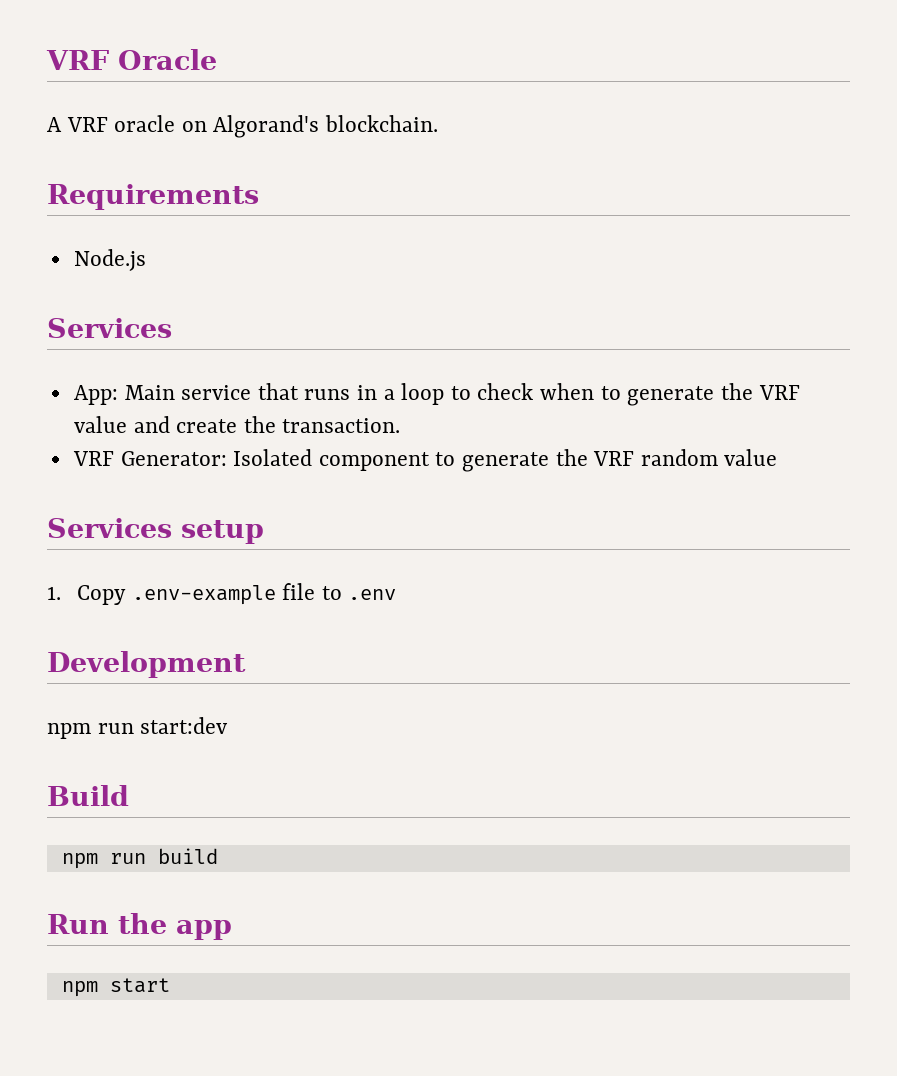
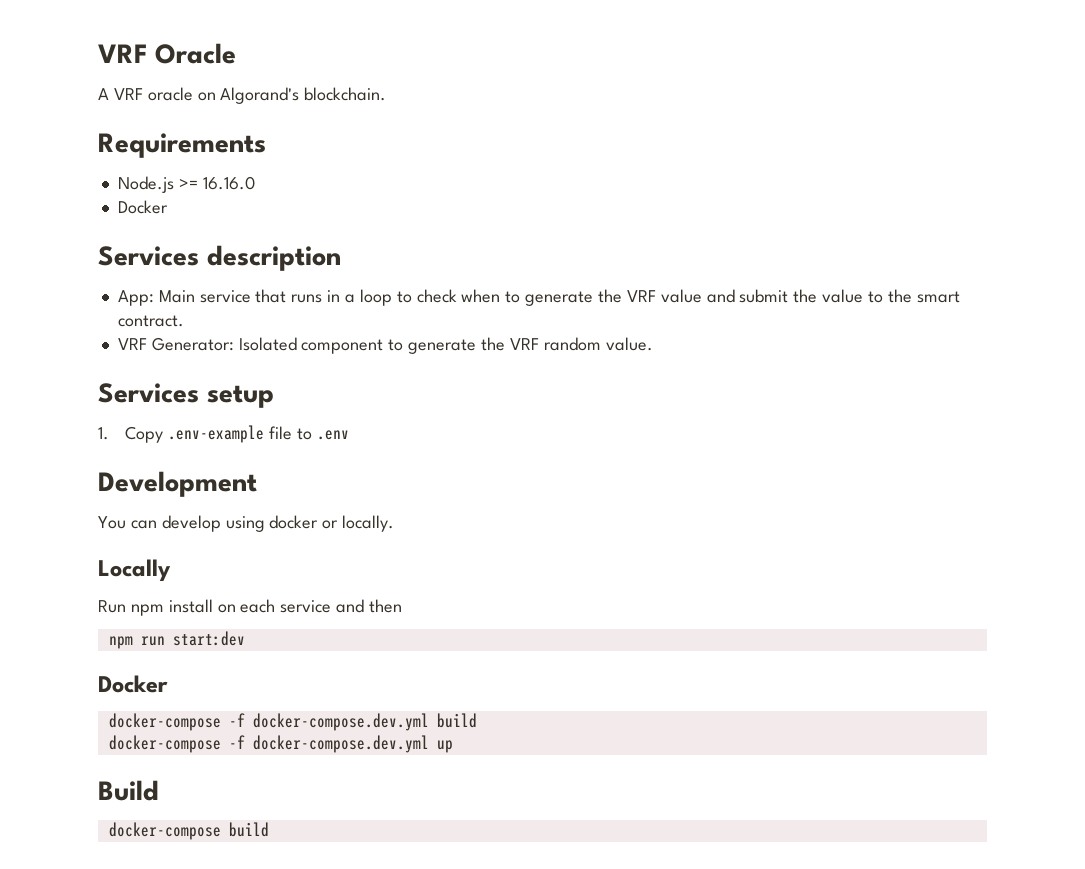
- Node.js
- Services
+ Node.js >= 16.16.0
+ Docker
+ Services description
- App: Main service that runs in a loop to check when to generate the VRF value and create the transaction.
+ App: Main service that runs in a loop to check when to generate the VRF value and submit the value to the smart contract.
- VRF Generator: Isolated component to generate the VRF random value
+ VRF Generator: Isolated component to generate the VRF random value.
+ You can develop using docker or locally.
+ Locally
+ Run npm install on each service and then
  npm run start:dev
+ Docker
+ docker-compose -f docker-compose.dev.yml build
+ docker-compose -f docker-compose.dev.yml up
- npm run build
- Run the app
- npm start
+ docker-compose build

